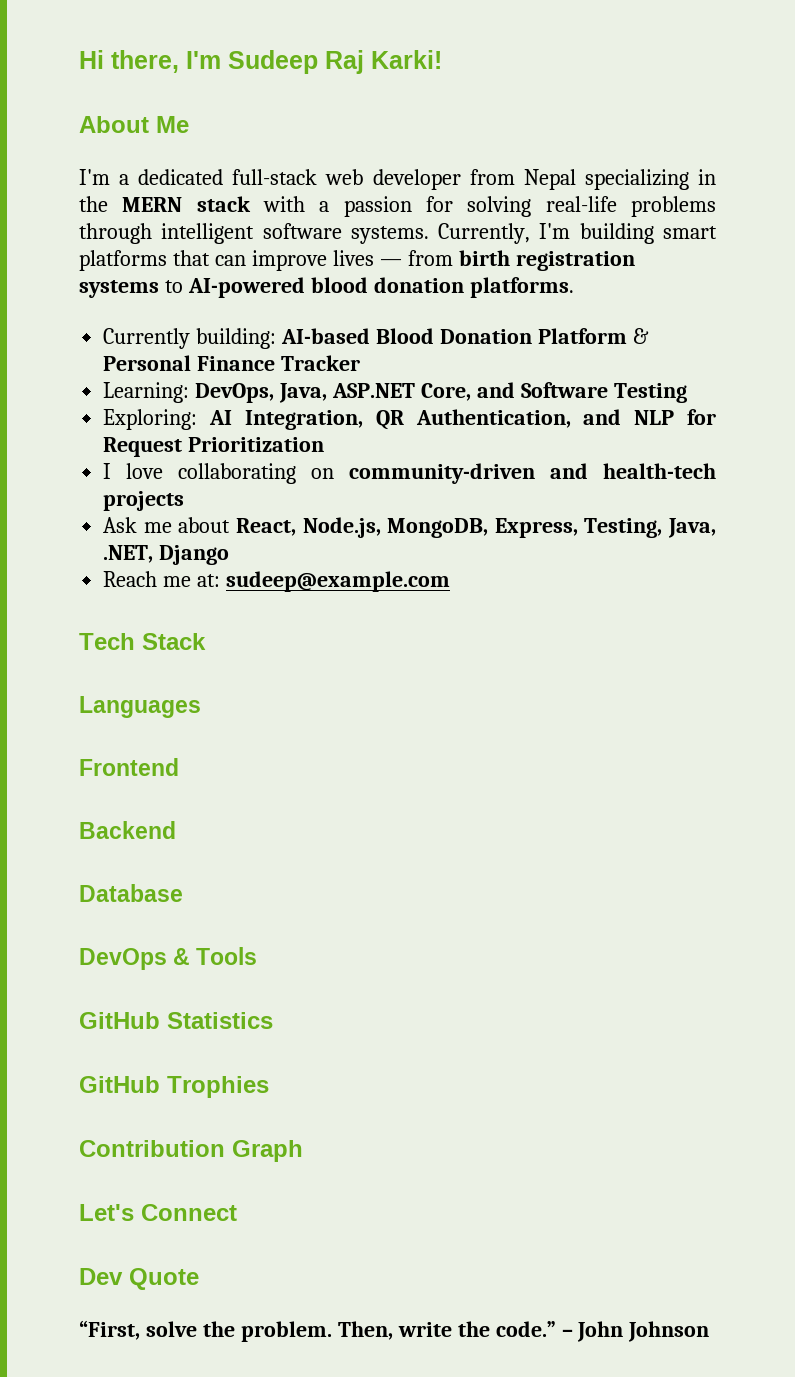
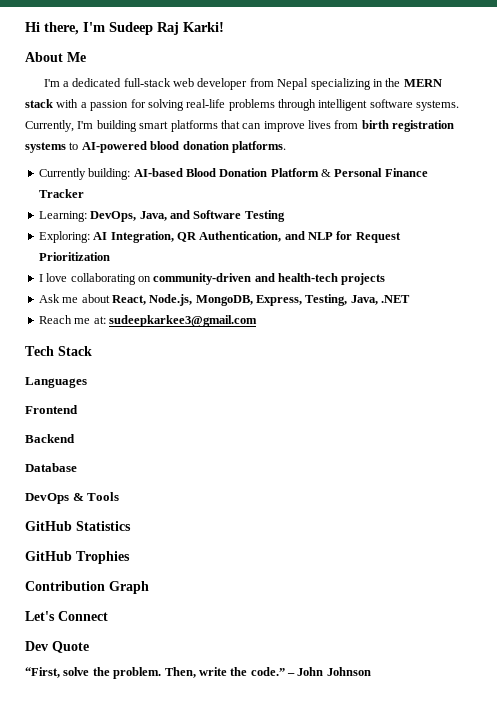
- Currently, I'm building smart platforms that can improve lives — from birth registration systems to AI-powered blood donation platforms.
+ Currently, I'm building smart platforms that can improve lives from birth registration systems to AI-powered blood donation platforms.
- Learning: DevOps, Java, ASP.NET Core, and Software Testing
+ Learning: DevOps, Java, and Software Testing
- Ask me about React, Node.js, MongoDB, Express, Testing, Java, .NET, Django
+ Ask me about React, Node.js, MongoDB, Express, Testing, Java, .NET
- Reach me at: sudeep@example.com
+ Reach me at: sudeepkarkee3@gmail.com

